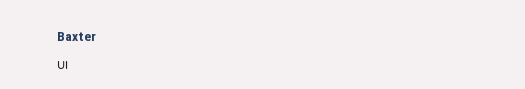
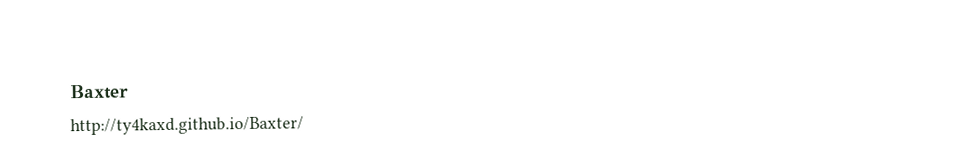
- UI
+ http://ty4kaxd.github.io/Baxter/

